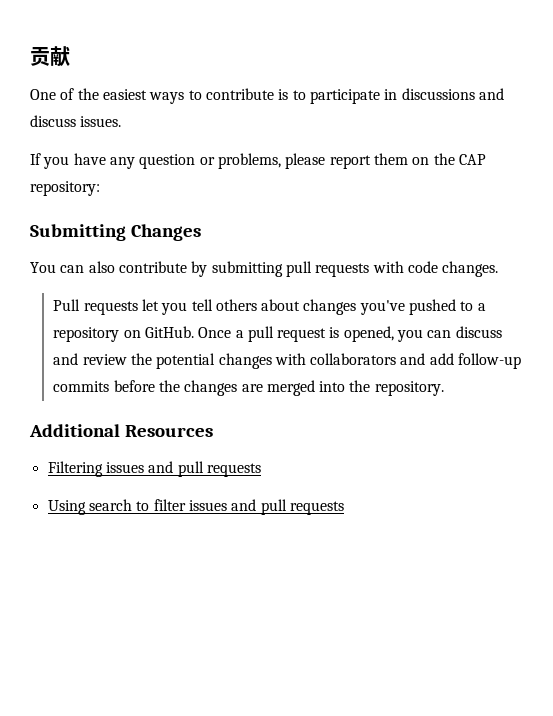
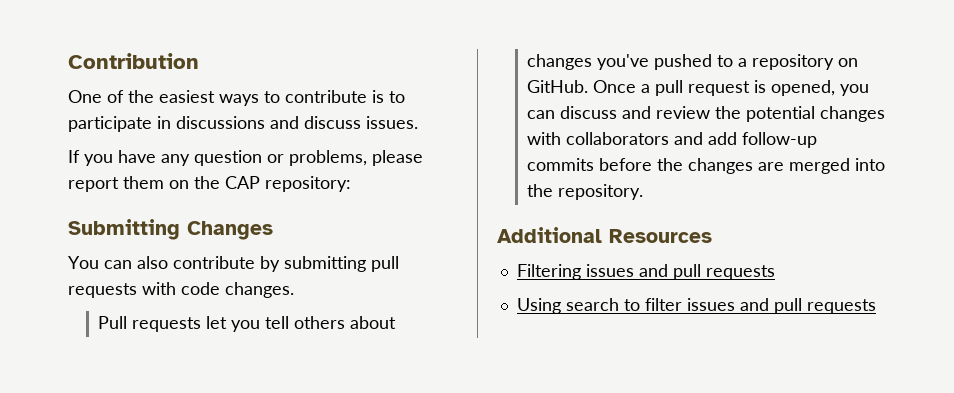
- 贡献
+ Contribution

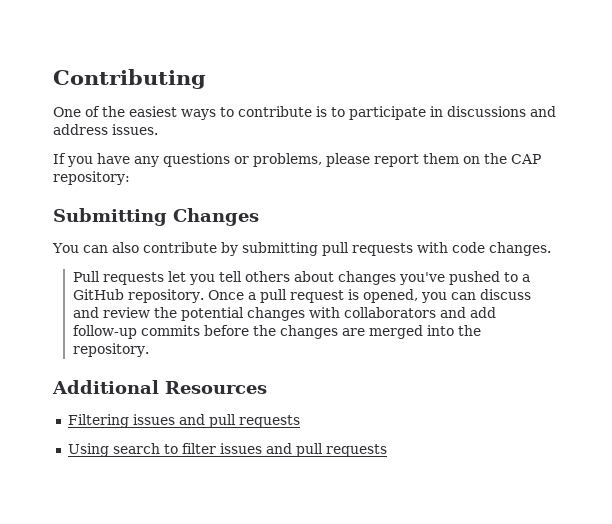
- Contribution
+ Contributing
- One of the easiest ways to contribute is to participate in discussions and discuss issues.
+ One of the easiest ways to contribute is to participate in discussions and address issues.
- If you have any question or problems, please report them on the CAP repository:
+ If you have any questions or problems, please report them on the CAP repository:
- Pull requests let you tell others about changes you've pushed to a repository on GitHub.
+ Pull requests let you tell others about changes you've pushed to a GitHub repository.

